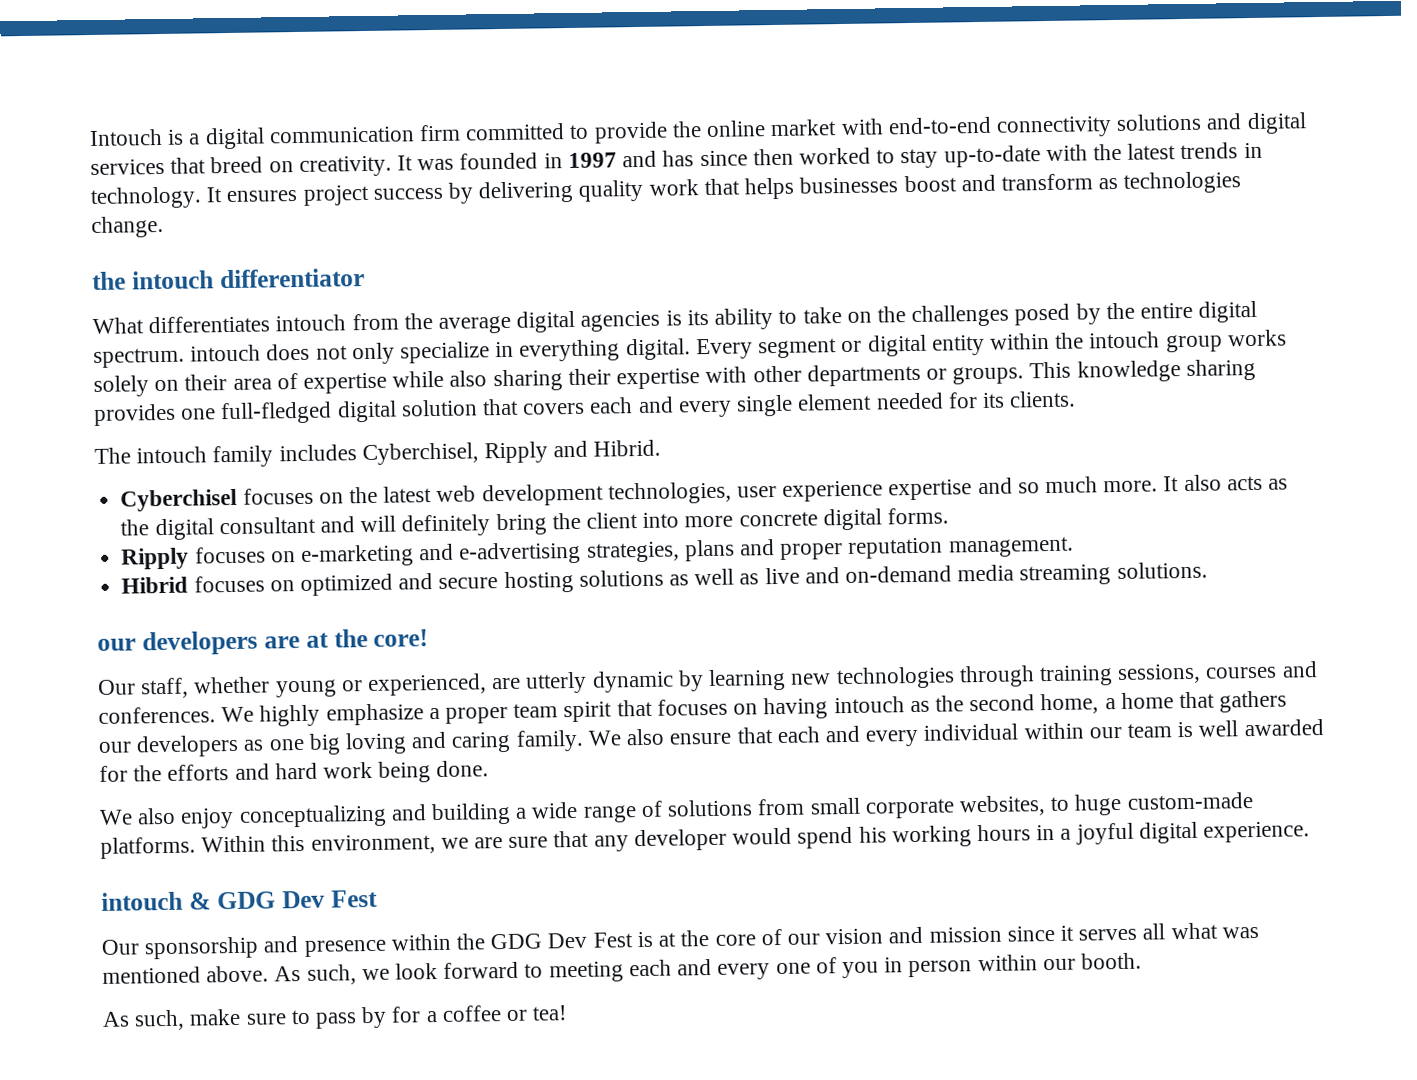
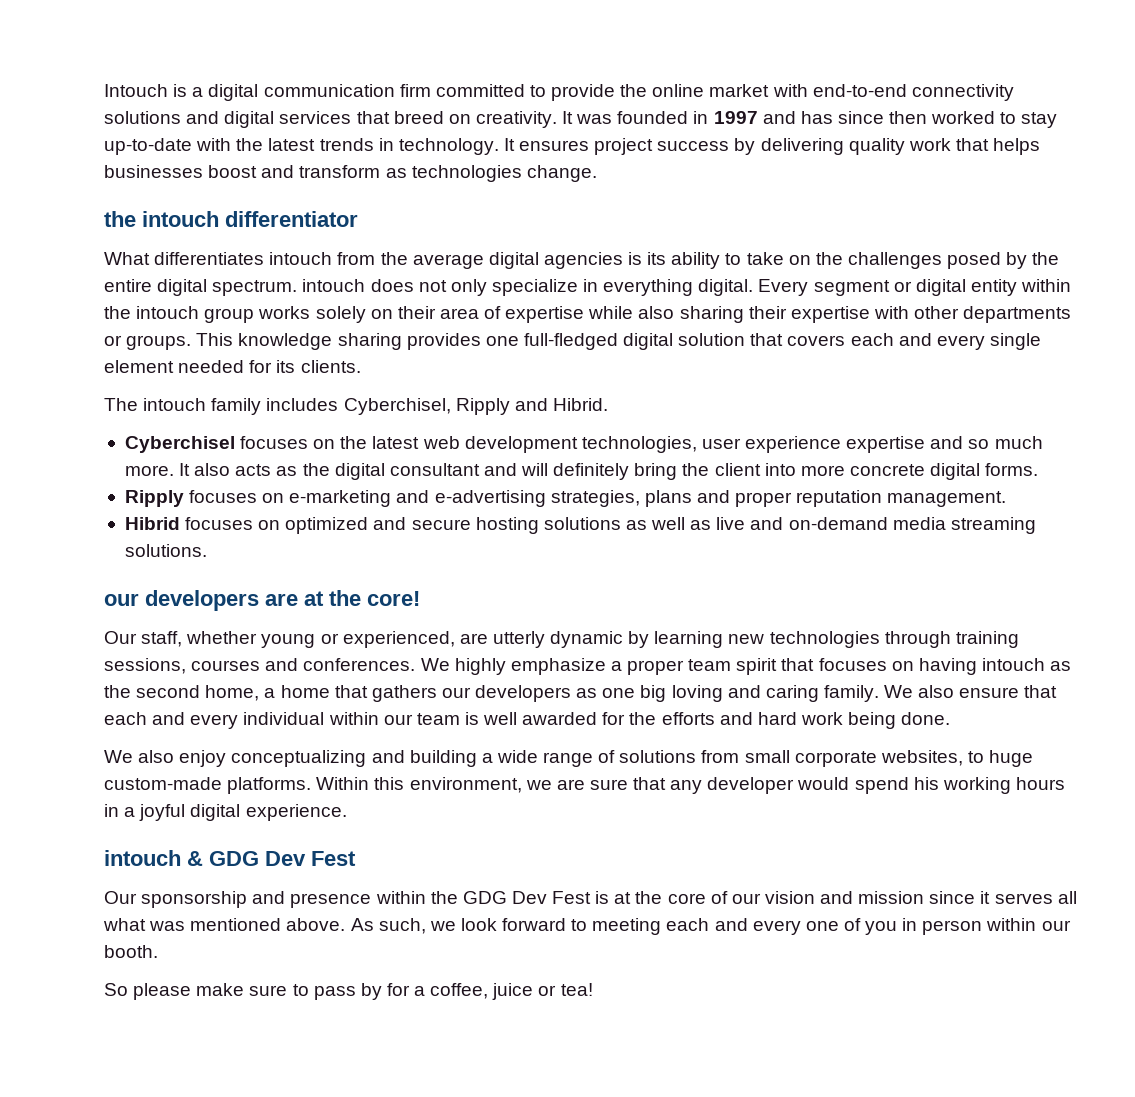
- As such, make sure to pass by for a coffee or tea!
+ So please make sure to pass by for a coffee, juice or tea!

